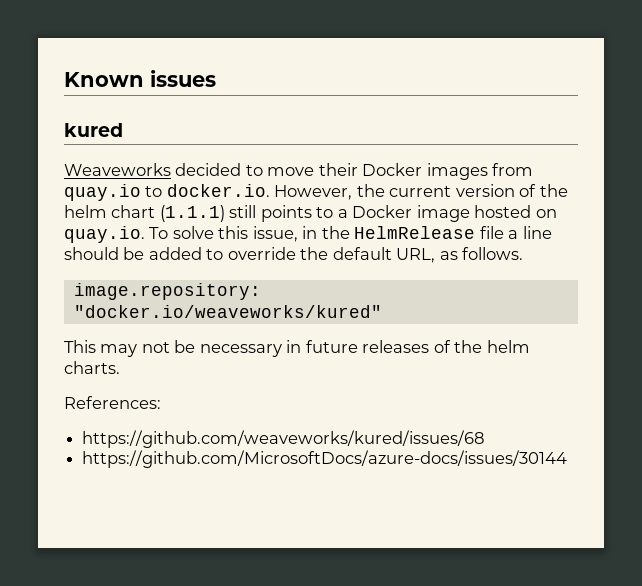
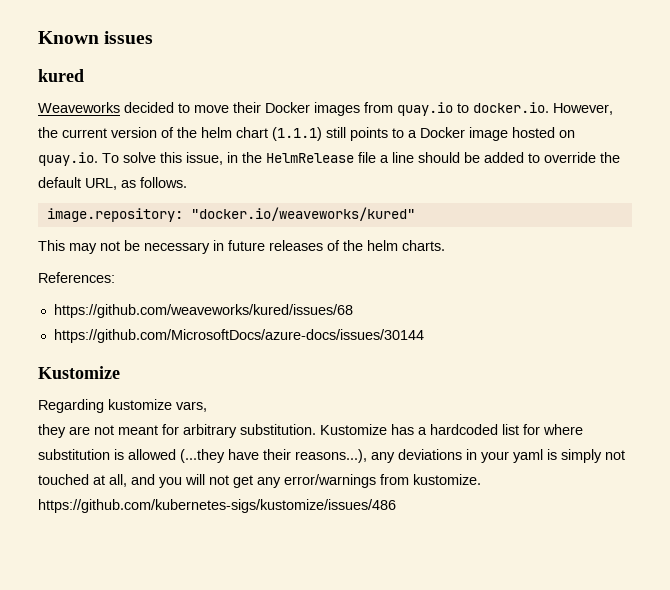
  https://github.com/MicrosoftDocs/azure-docs/issues/30144
+ Kustomize
+ Regarding kustomize vars,
+ they are not meant for arbitrary substitution. Kustomize has a hardcoded list for where substitution is allowed (...they have their reasons...), any deviations in your yaml is simply not touched at all, and you will not get any error/warnings from kustomize. https://github.com/kubernetes-sigs/kustomize/issues/486

